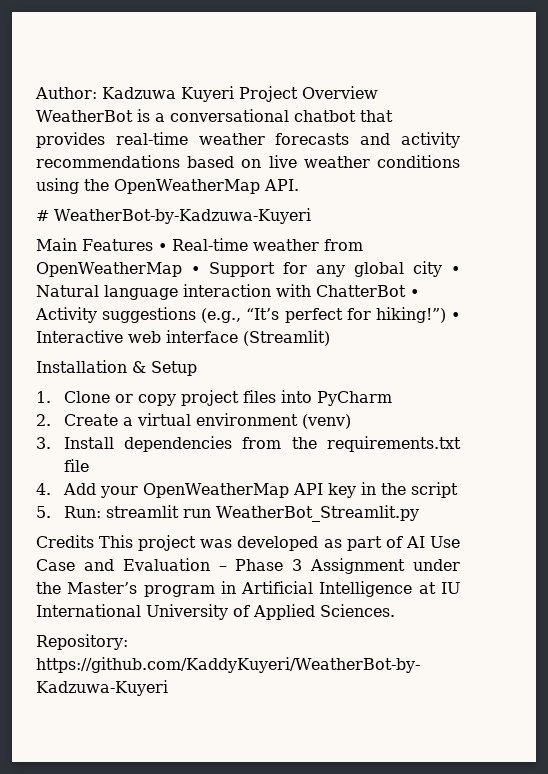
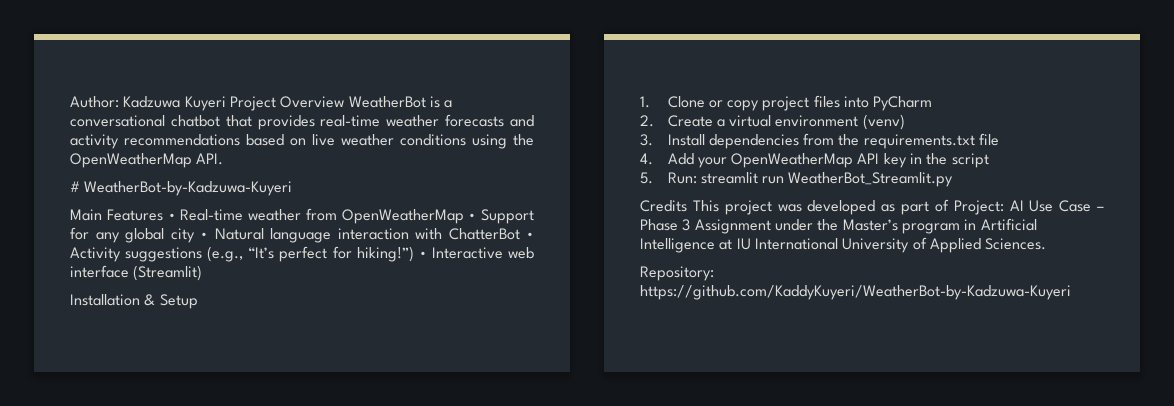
- Credits This project was developed as part of AI Use Case and Evaluation – Phase 3 Assignment under the Master’s program in Artificial Intelligence at IU International University of Applied Sciences.
+ Credits This project was developed as part of Project: AI Use Case – Phase 3 Assignment under the Master’s program in Artificial Intelligence at IU International University of Applied Sciences.

